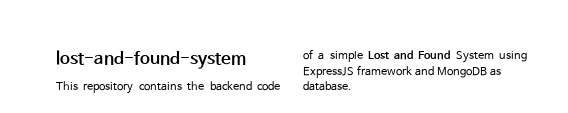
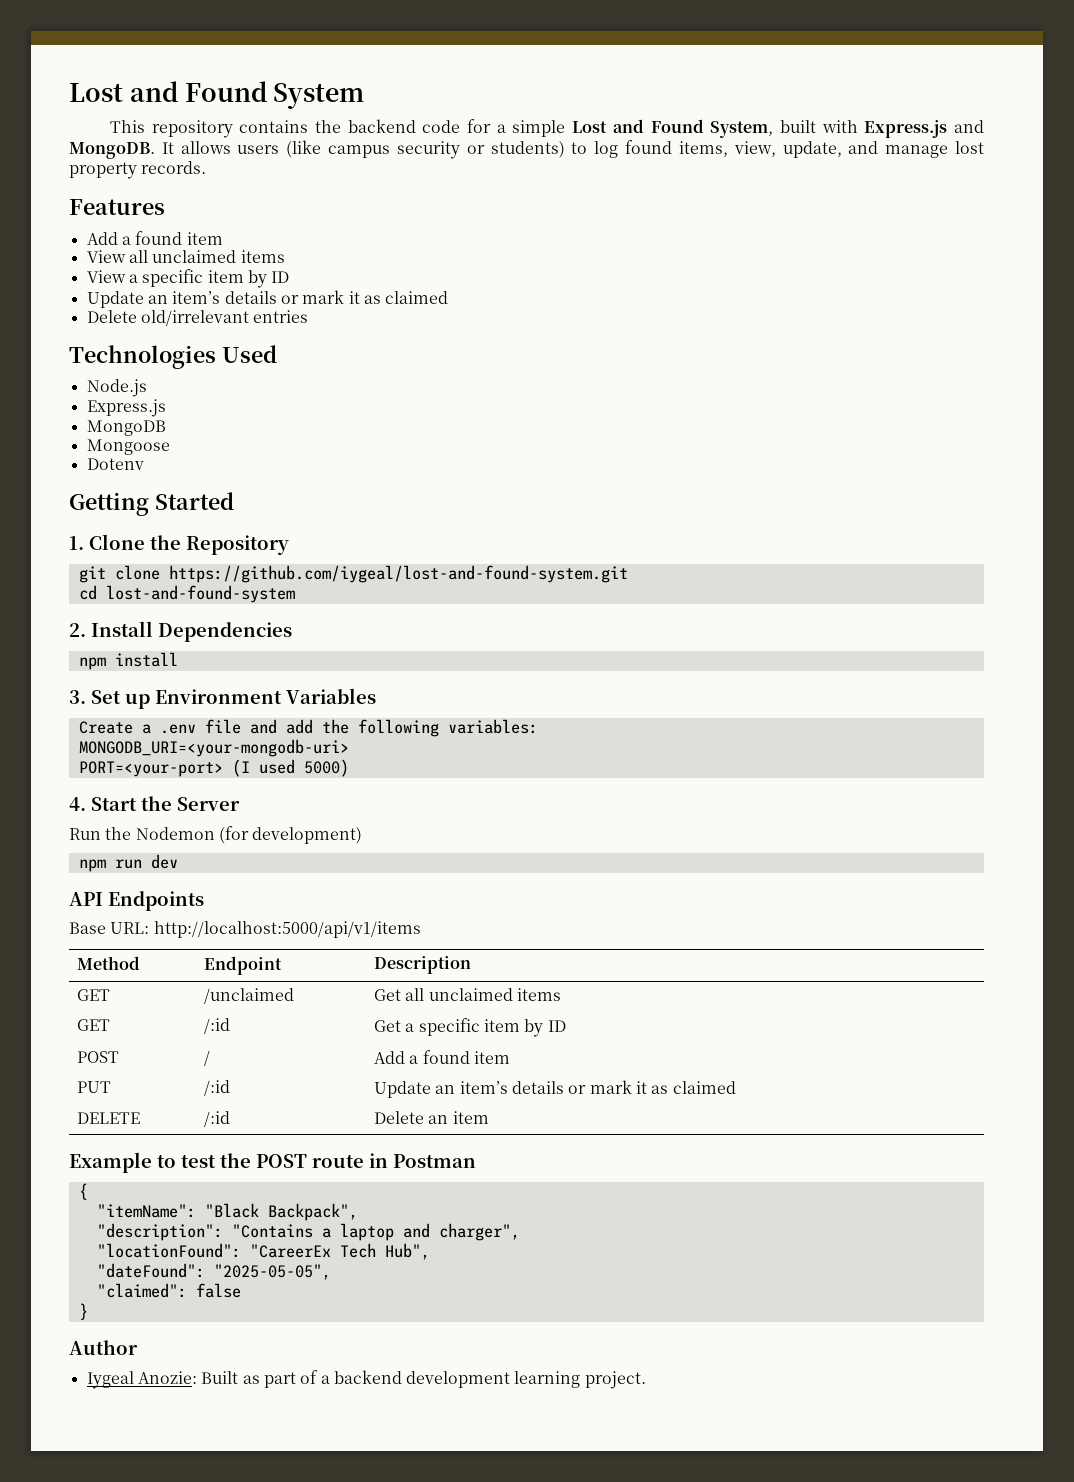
- lost-and-found-system
+ Lost and Found System
- This repository contains the backend code of a simple Lost and Found System using ExpressJS framework and MongoDB as database.
+ This repository contains the backend code for a simple Lost and Found System, built with Express.js and MongoDB. It allows users (like campus security or students) to log found items, view, update, and manage lost property records.
+ Features
+ Add a found item
+ View all unclaimed items
+ View a specific item by ID
+ Update an item’s details or mark it as claimed
+ Delete old/irrelevant entries
+ Technologies Used
+ Node.js
+ Express.js
+ MongoDB
+ Mongoose
+ Dotenv
+ Getting Started
+ 1. Clone the Repository
+ git clone https://github.com/iygeal/lost-and-found-system.git
+ cd lost-and-found-system
+ 2. Install Dependencies
+ npm install
+ 3. Set up Environment Variables
+ Create a .env file and add the following variables:
+ MONGODB_URI=<your-mongodb-uri>
+ PORT=<your-port> (I used 5000)
+ 4. Start the Server
+ Run the Nodemon (for development)
+ npm run dev
+ API Endpoints
+ Base URL: http://localhost:5000/api/v1/items
+ Method | Endpoint | Description
+ GET | /unclaimed | Get all unclaimed items
+ GET | /:id | Get a specific item by ID
+ POST | / | Add a found item
+ PUT | /:id | Update an item’s details or mark it as claimed
+ DELETE | /:id | Delete an item
+ Example to test the POST route in Postman
+ {
+ "itemName": "Black Backpack",
+ "description": "Contains a laptop and charger",
+ "locationFound": "CareerEx Tech Hub",
+ "dateFound": "2025-05-05",
+ "claimed": false
+ }
+ Author
+ Iygeal Anozie: Built as part of a backend development learning project.

